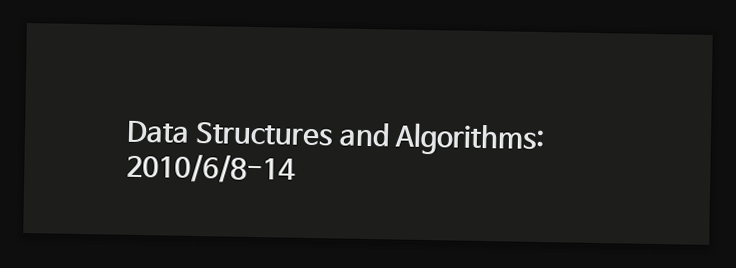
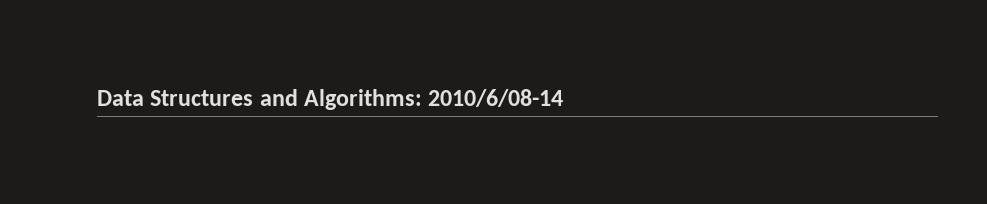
- Data Structures and Algorithms: 2010/6/8-14
+ Data Structures and Algorithms: 2010/6/08-14

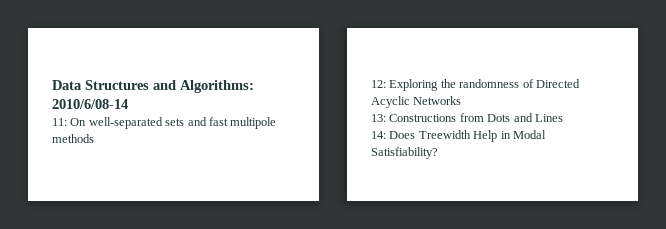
+ 11: On well-separated sets and fast multipole methods
+ 12: Exploring the randomness of Directed Acyclic Networks
+ 13: Constructions from Dots and Lines
+ 14: Does Treewidth Help in Modal Satisfiability?

